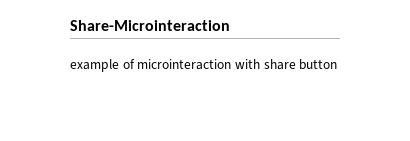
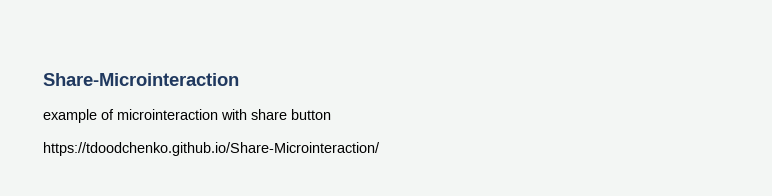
+ https://tdoodchenko.github.io/Share-Microinteraction/

